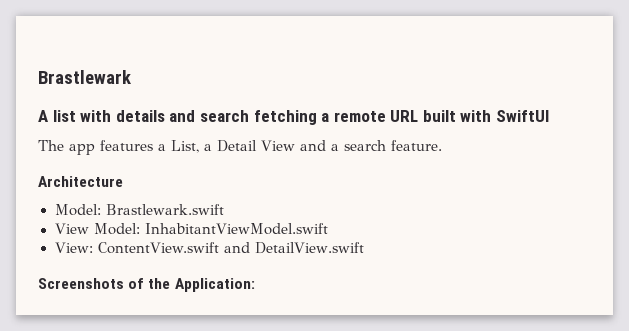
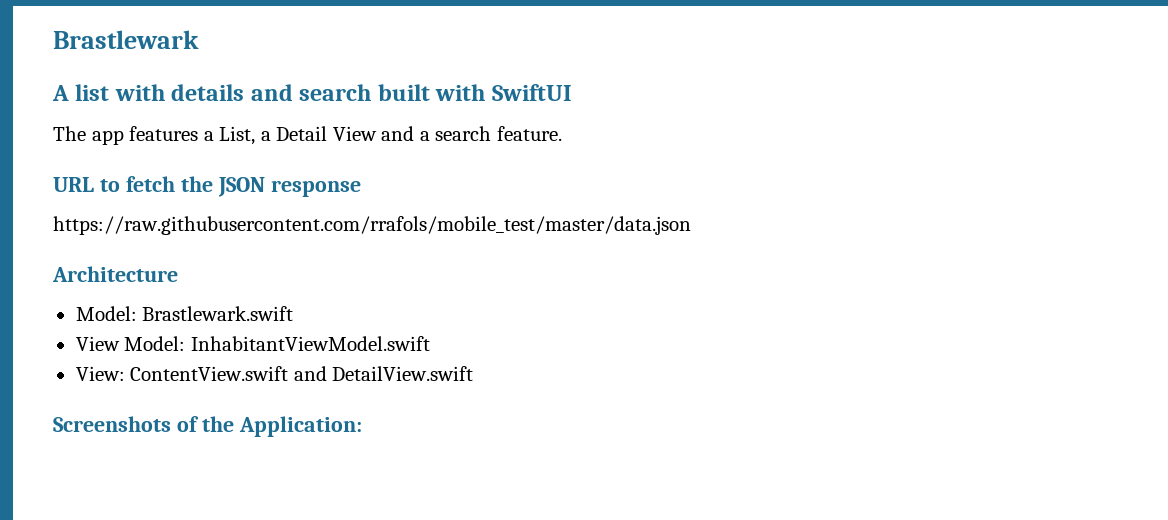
- A list with details and search fetching a remote URL built with SwiftUI
+ A list with details and search built with SwiftUI
+ URL to fetch the JSON response
+ https://raw.githubusercontent.com/rrafols/mobile_test/master/data.json

